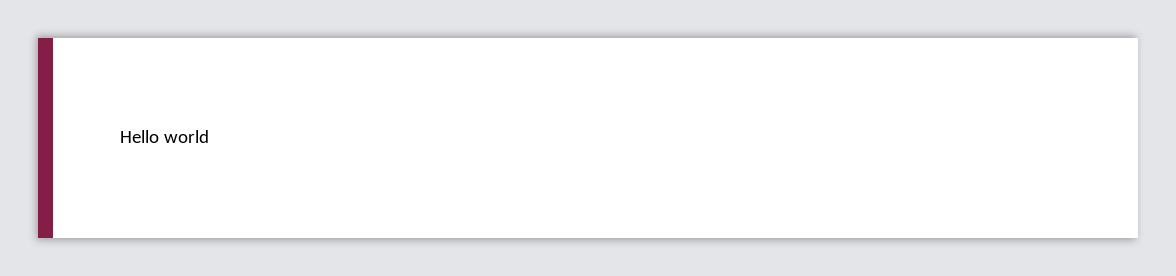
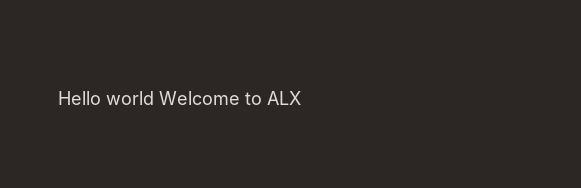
- Hello world
+ Hello world Welcome to ALX

